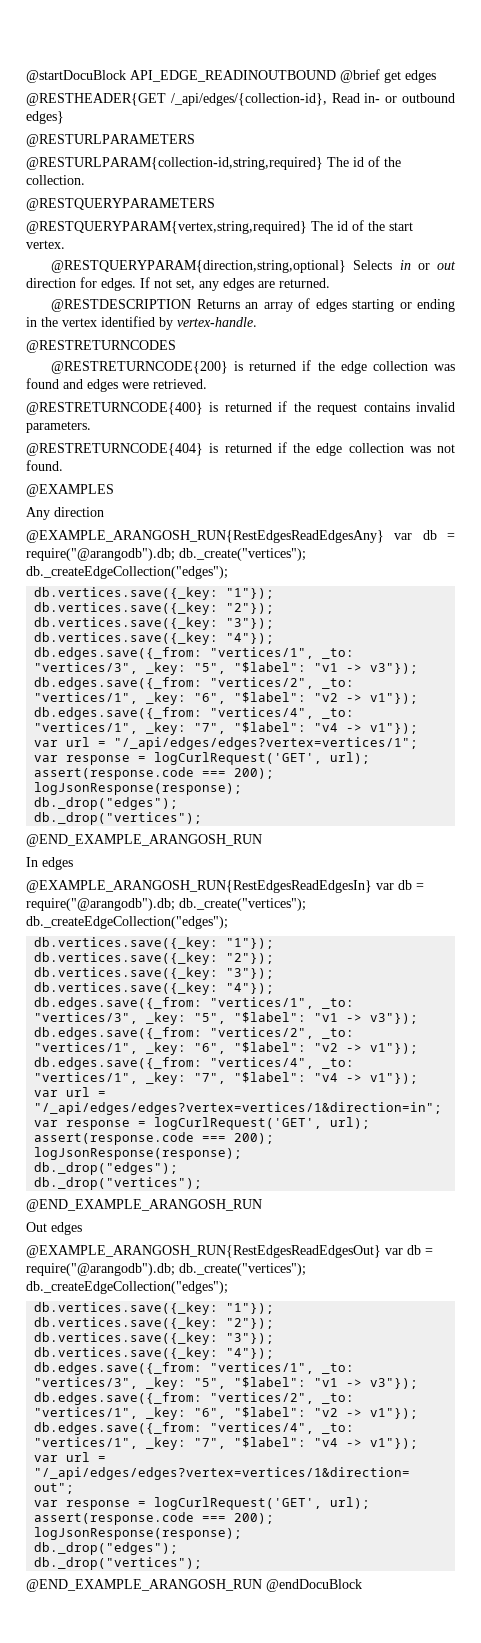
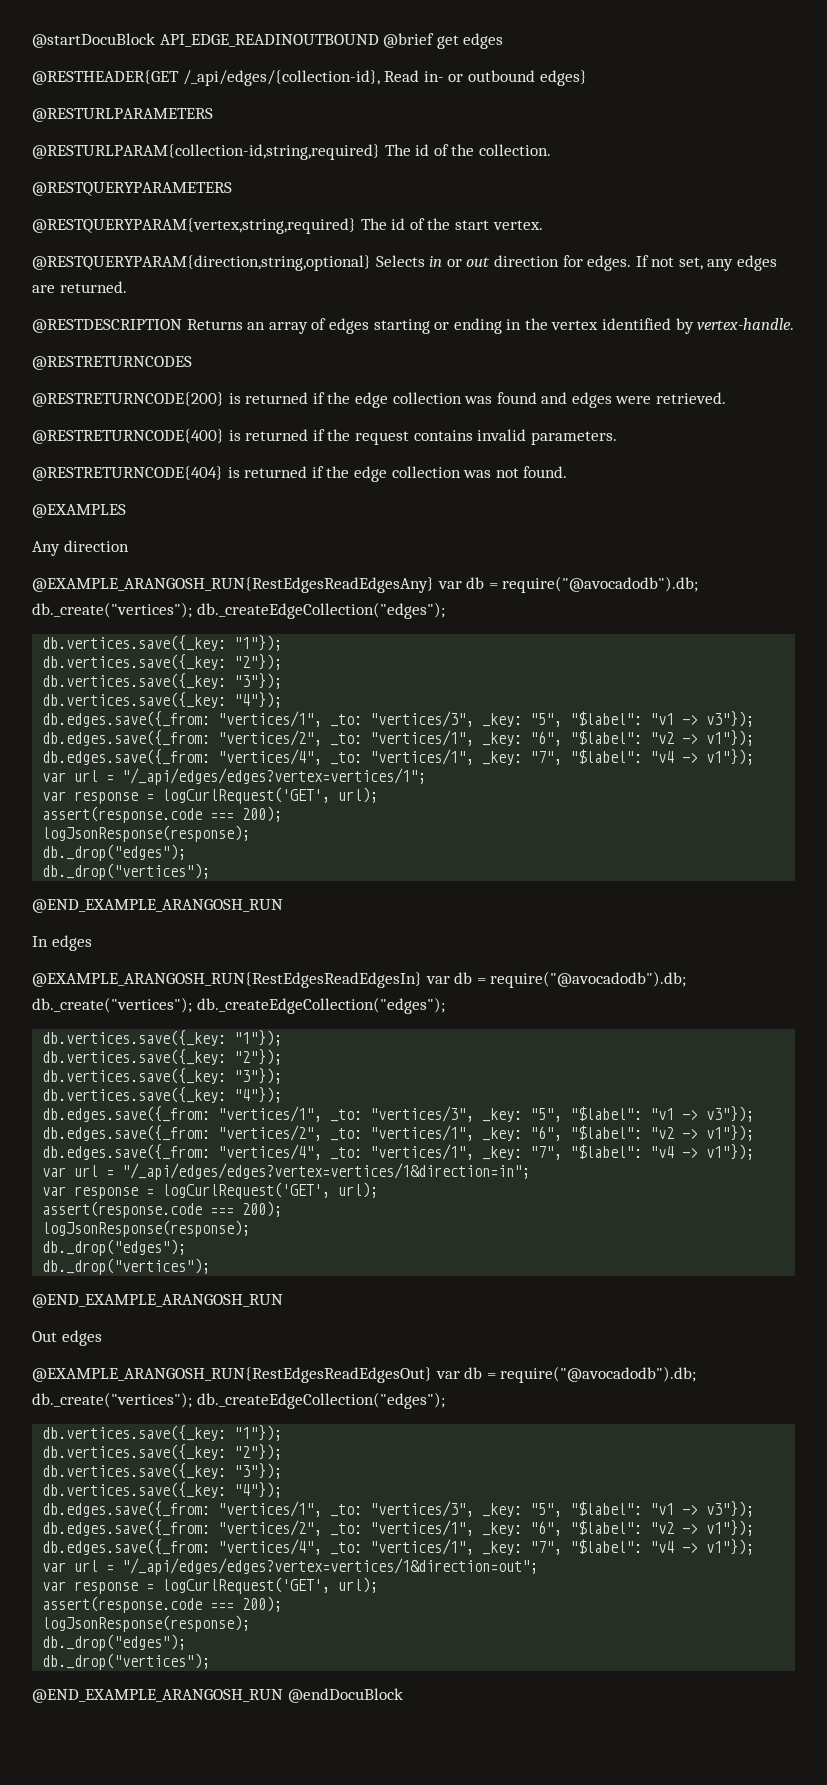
- @EXAMPLE_ARANGOSH_RUN{RestEdgesReadEdgesAny} var db = require("@arangodb").db; db._create("vertices"); db._createEdgeCollection("edges");
+ @EXAMPLE_ARANGOSH_RUN{RestEdgesReadEdgesAny} var db = require("@avocadodb").db; db._create("vertices"); db._createEdgeCollection("edges");
- @EXAMPLE_ARANGOSH_RUN{RestEdgesReadEdgesIn} var db = require("@arangodb").db; db._create("vertices"); db._createEdgeCollection("edges");
+ @EXAMPLE_ARANGOSH_RUN{RestEdgesReadEdgesIn} var db = require("@avocadodb").db; db._create("vertices"); db._createEdgeCollection("edges");
- @EXAMPLE_ARANGOSH_RUN{RestEdgesReadEdgesOut} var db = require("@arangodb").db; db._create("vertices"); db._createEdgeCollection("edges");
+ @EXAMPLE_ARANGOSH_RUN{RestEdgesReadEdgesOut} var db = require("@avocadodb").db; db._create("vertices"); db._createEdgeCollection("edges");

